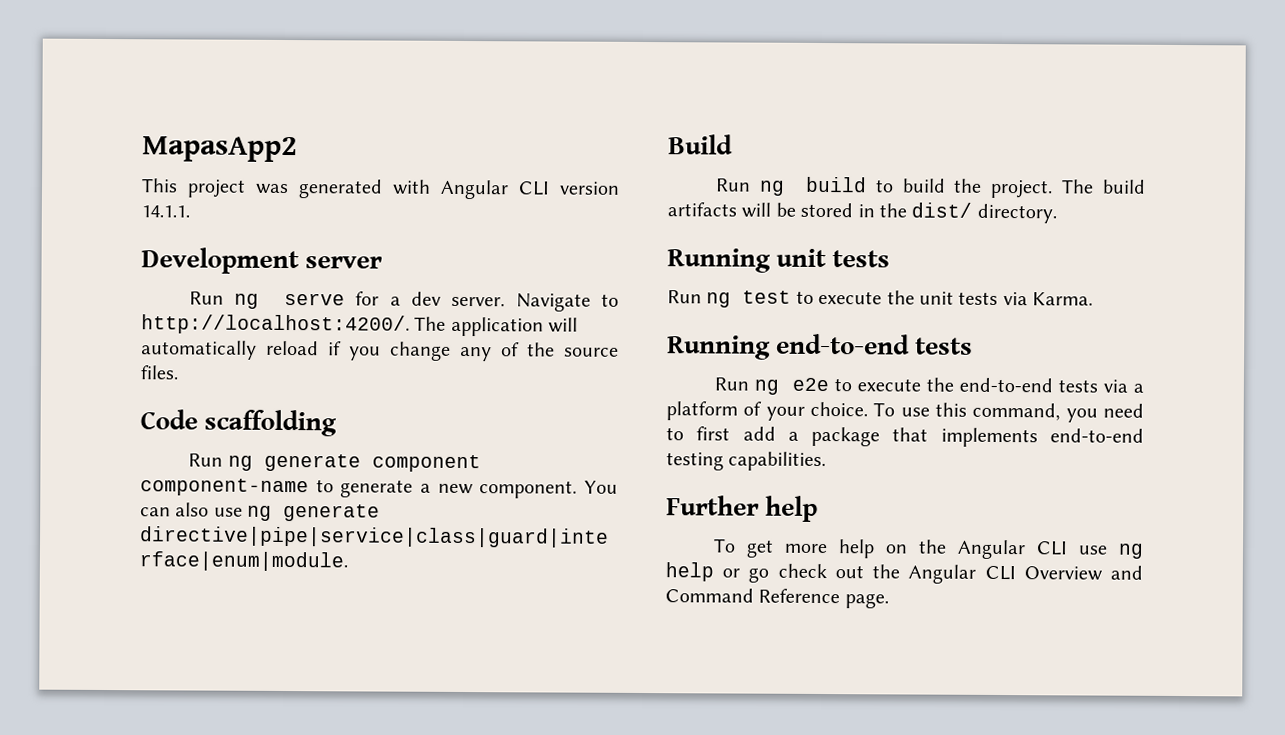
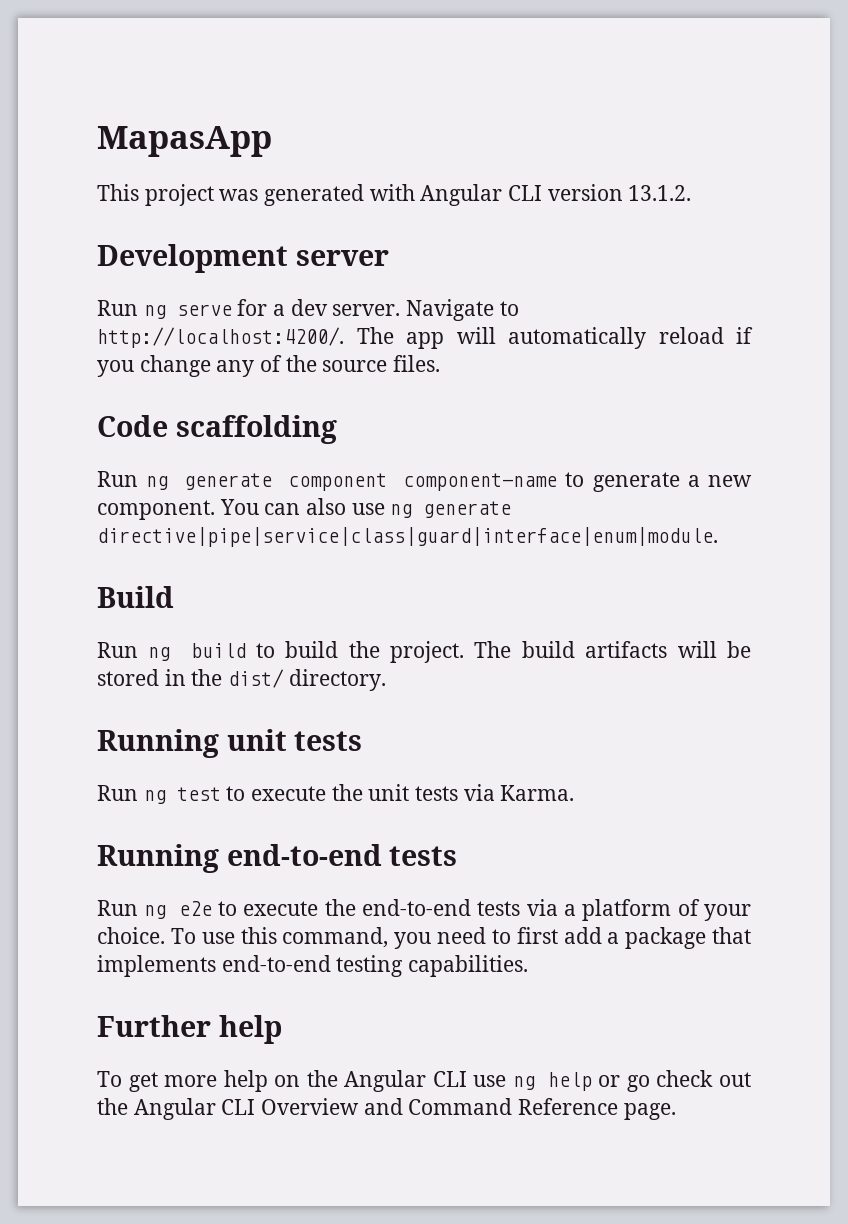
- MapasApp2
+ MapasApp
- This project was generated with Angular CLI version 14.1.1.
+ This project was generated with Angular CLI version 13.1.2.
- The application will automatically reload if you change any of the source files.
+ The app will automatically reload if you change any of the source files.

